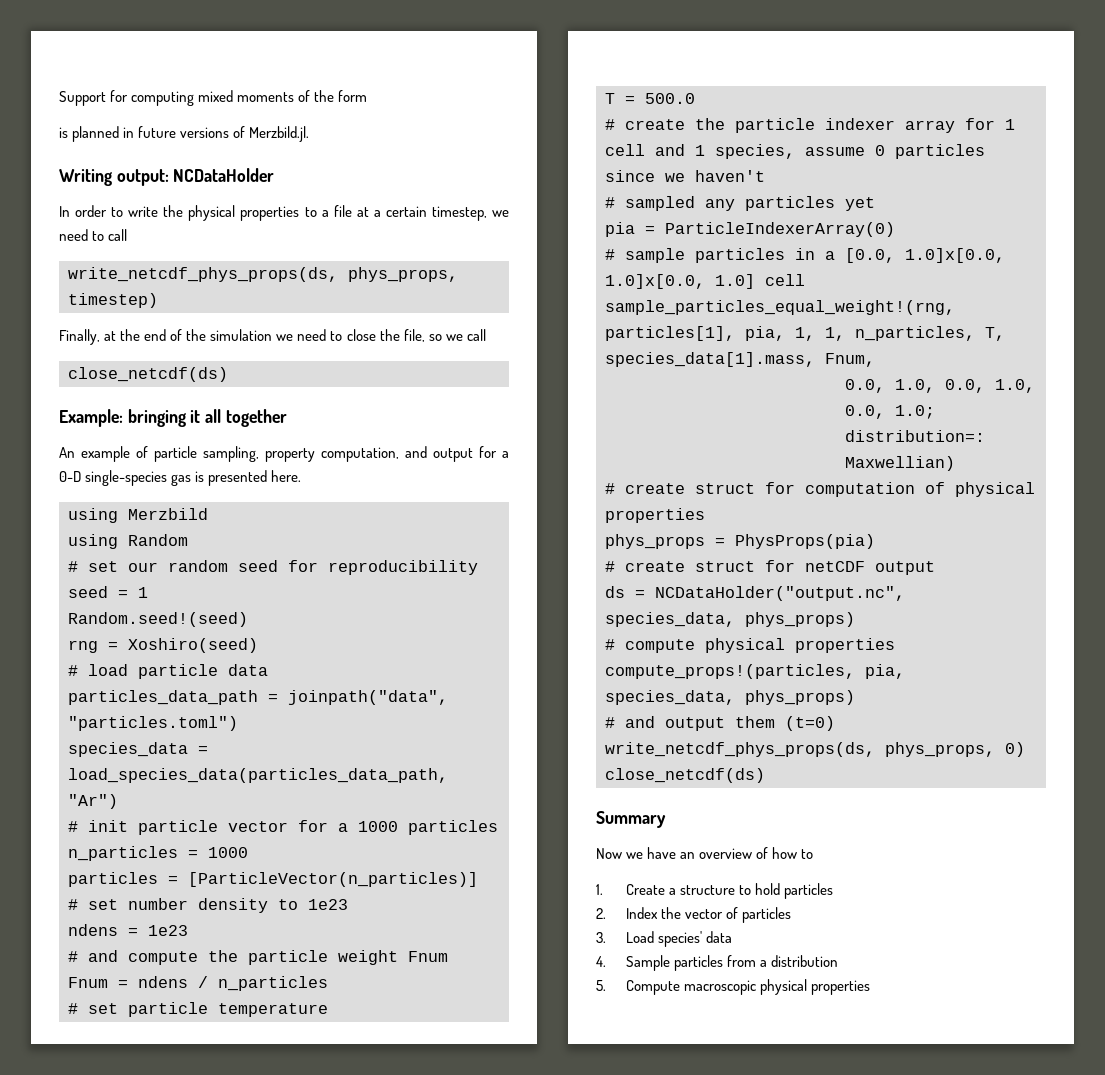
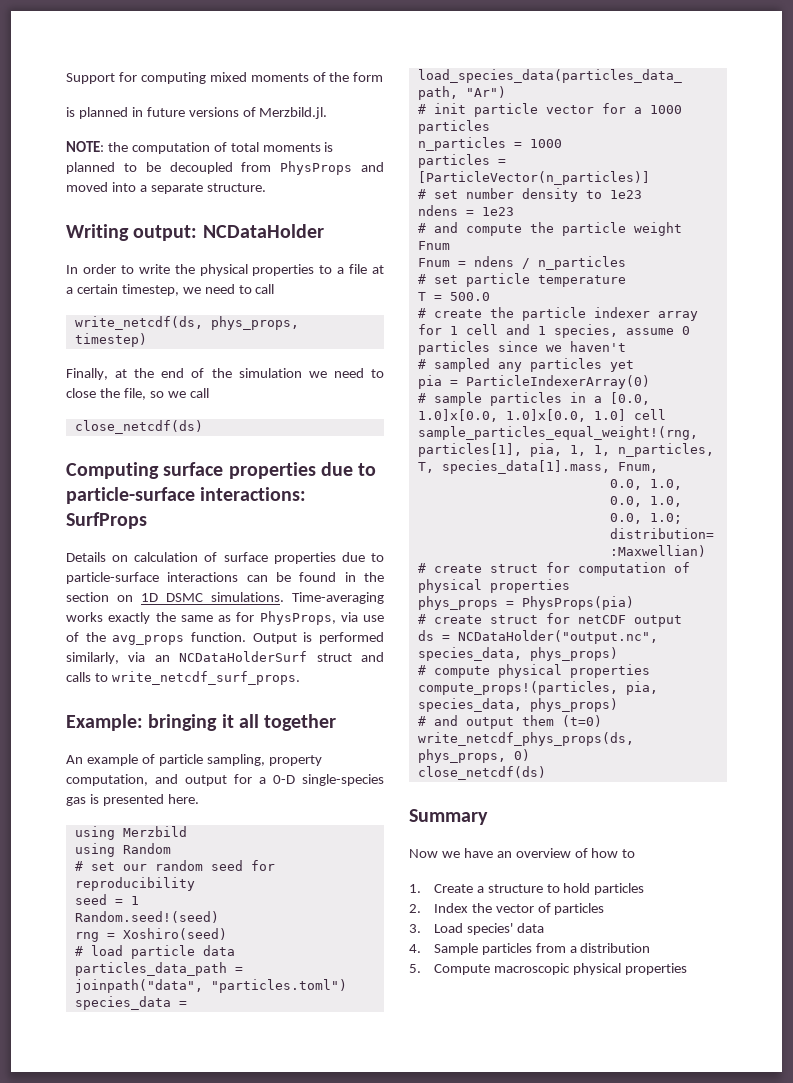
+ NOTE: the computation of total moments is planned to be decoupled from PhysProps and moved into a separate structure.
- write_netcdf_phys_props(ds, phys_props, timestep)
+ write_netcdf(ds, phys_props, timestep)
+ Computing surface properties due to particle-surface interactions: SurfProps
+ Details on calculation of surface properties due to particle-surface interactions can be found in the section on 1D DSMC simulations. Time-averaging works exactly the same as for PhysProps, via use of the avg_props function. Output is performed similarly, via an NCDataHolderSurf struct and calls to write_netcdf_surf_props.

